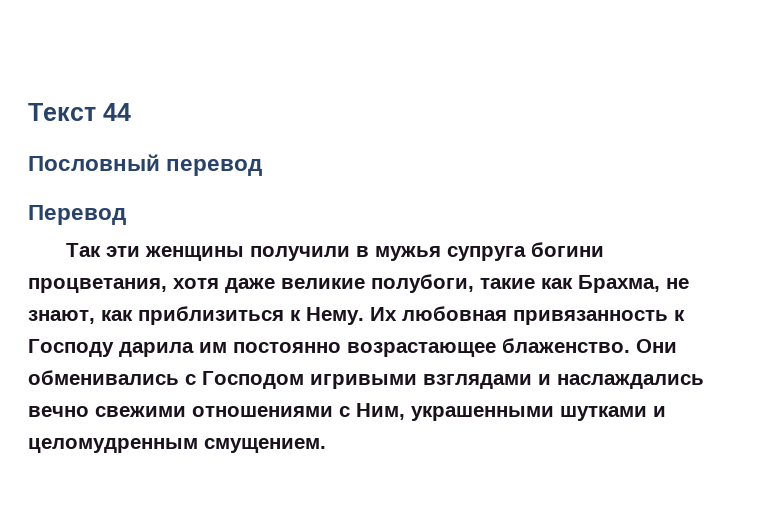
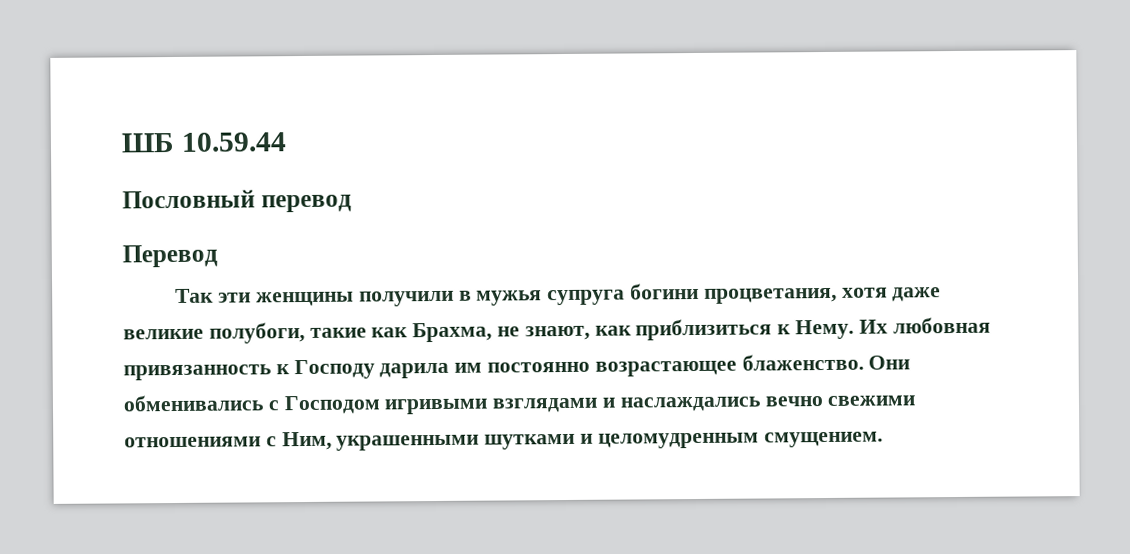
- Текст 44
+ ШБ 10.59.44

